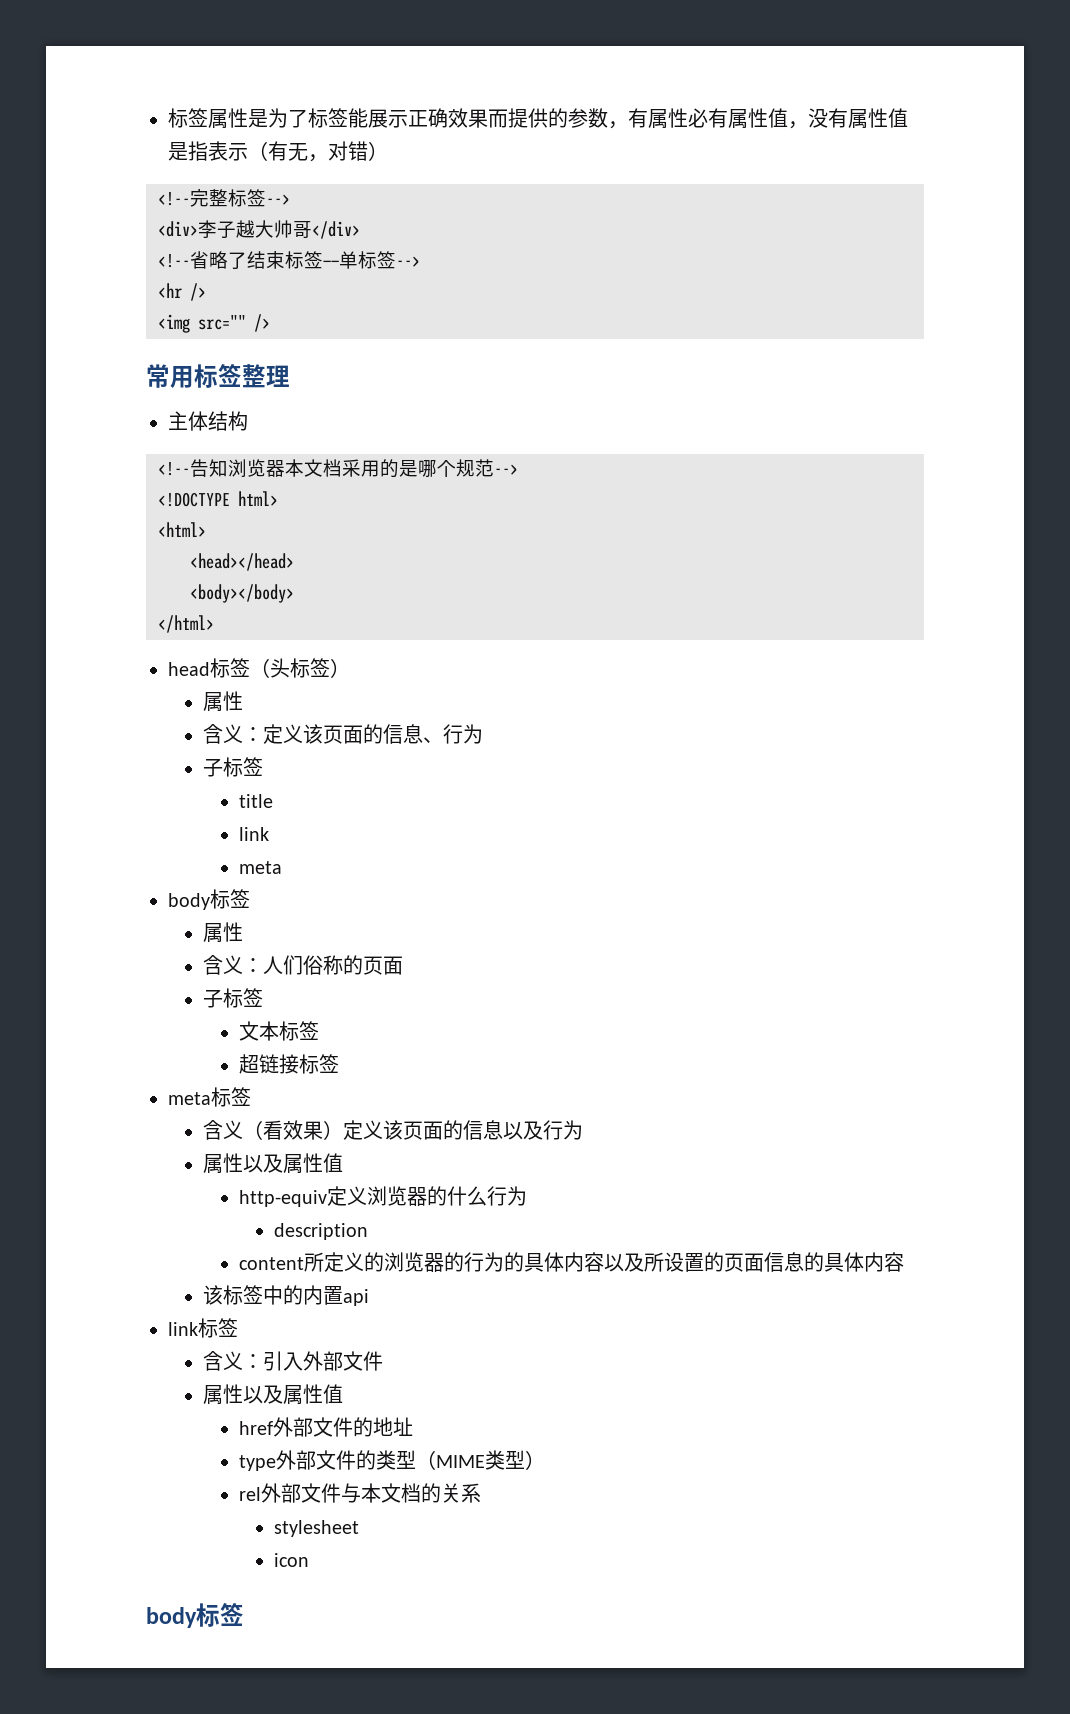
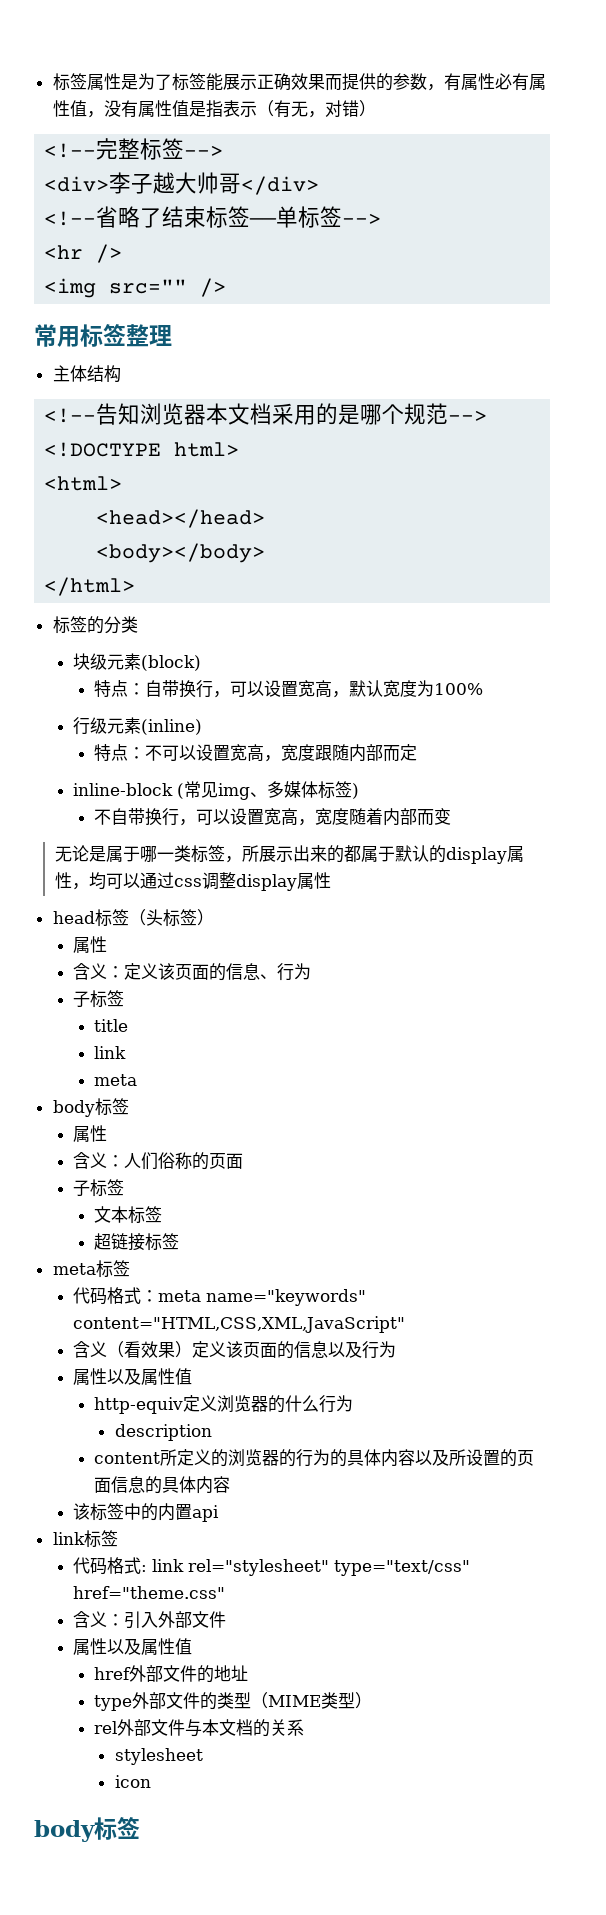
+ 标签的分类
+ 块级元素(block)
+ 特点：自带换行，可以设置宽高，默认宽度为100%
+ 行级元素(inline)
+ 特点：不可以设置宽高，宽度跟随内部而定
+ inline-block (常见img、多媒体标签)
+ 不自带换行，可以设置宽高，宽度随着内部而变
+ 无论是属于哪一类标签，所展示出来的都属于默认的display属性，均可以通过css调整display属性
+ 代码格式：meta name="keywords" content="HTML,CSS,XML,JavaScript"
+ 代码格式: link rel="stylesheet" type="text/css" href="theme.css"

